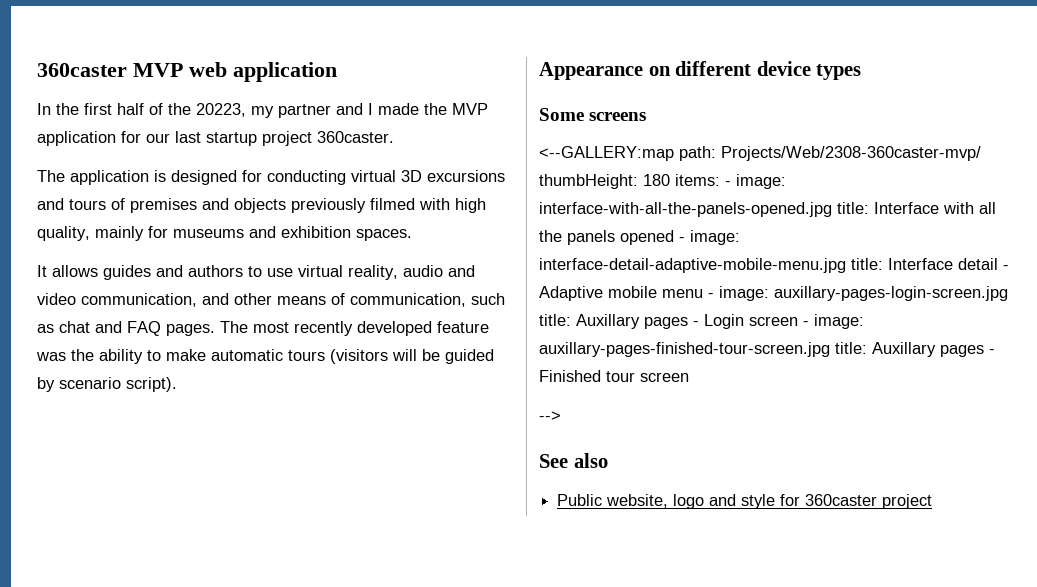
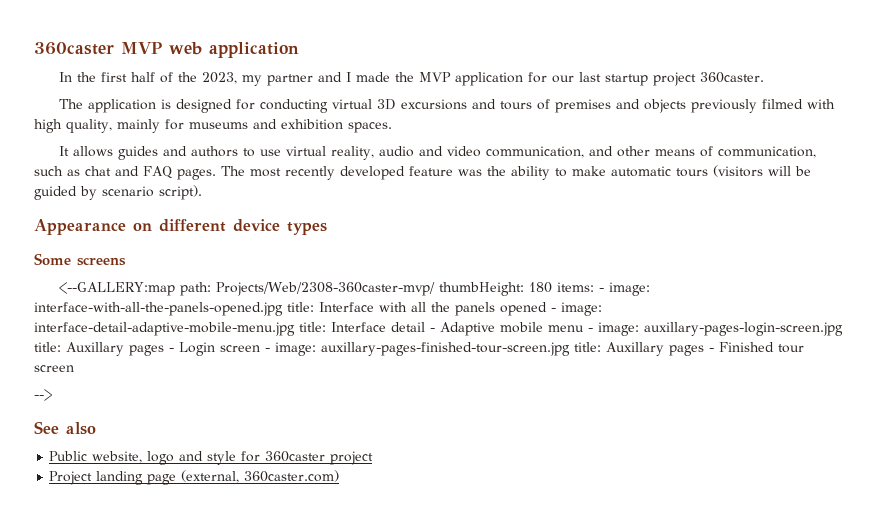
- In the first half of the 20223, my partner and I made the MVP application for our last startup project 360caster.
+ In the first half of the 2023, my partner and I made the MVP application for our last startup project 360caster.
+ Project landing page (external, 360caster.com)

